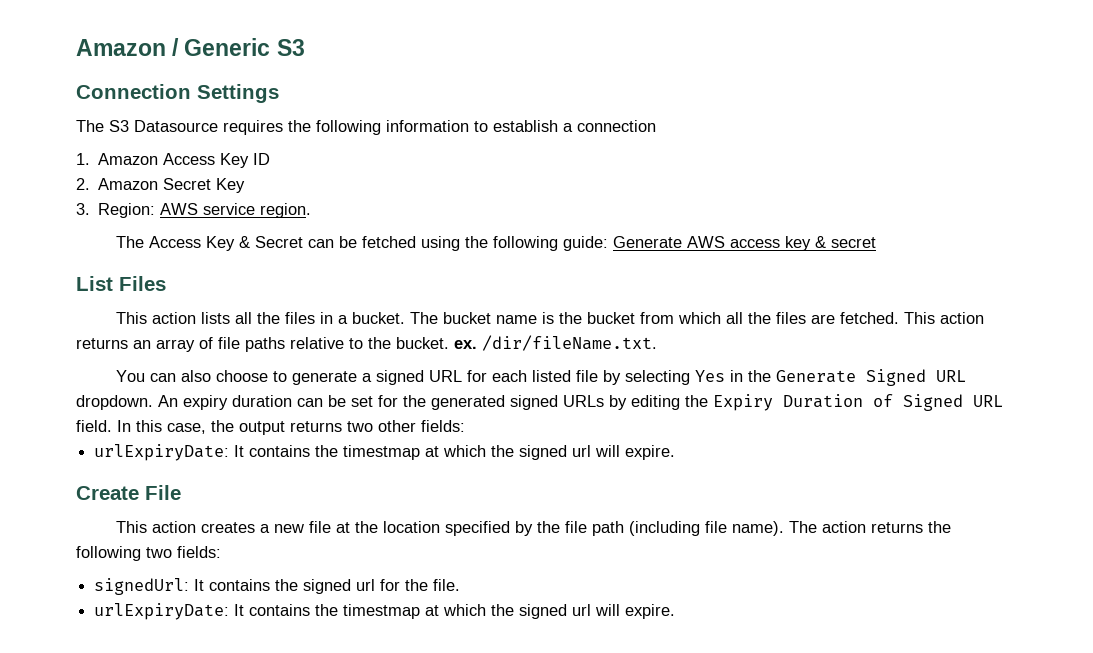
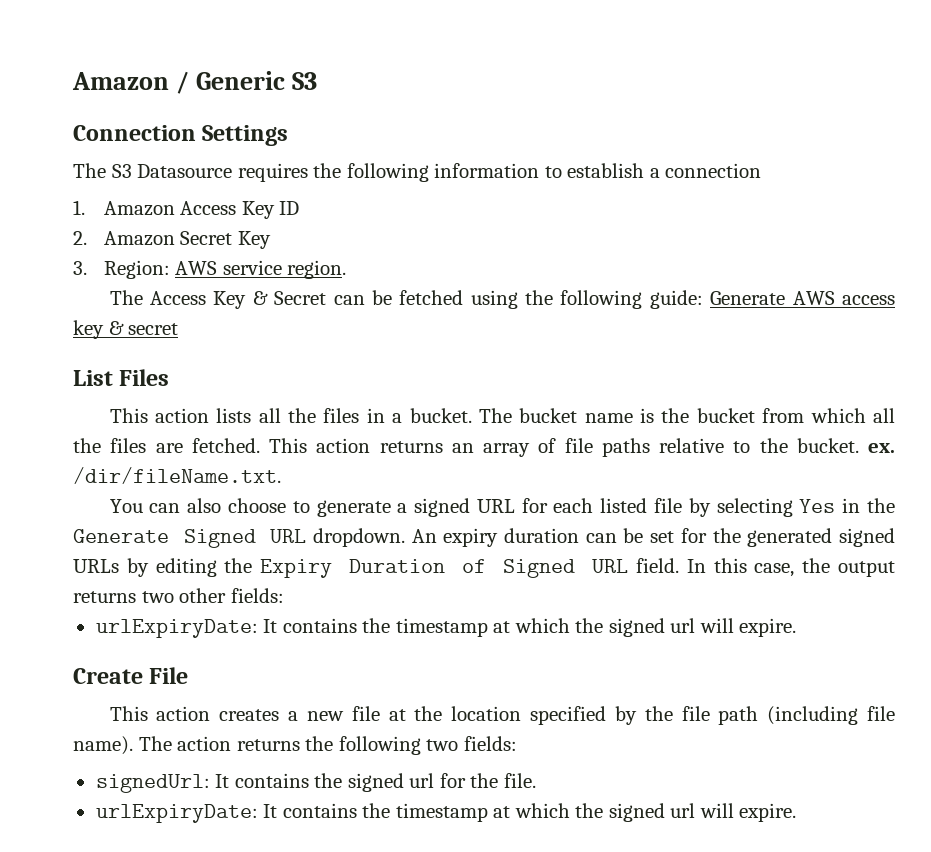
  In this case, the output returns two other fields:
- urlExpiryDate: It contains the timestmap at which the signed url will expire.
+ urlExpiryDate: It contains the timestamp at which the signed url will expire.
  signedUrl: It contains the signed url for the file.
- urlExpiryDate: It contains the timestmap at which the signed url will expire.
+ urlExpiryDate: It contains the timestamp at which the signed url will expire.

